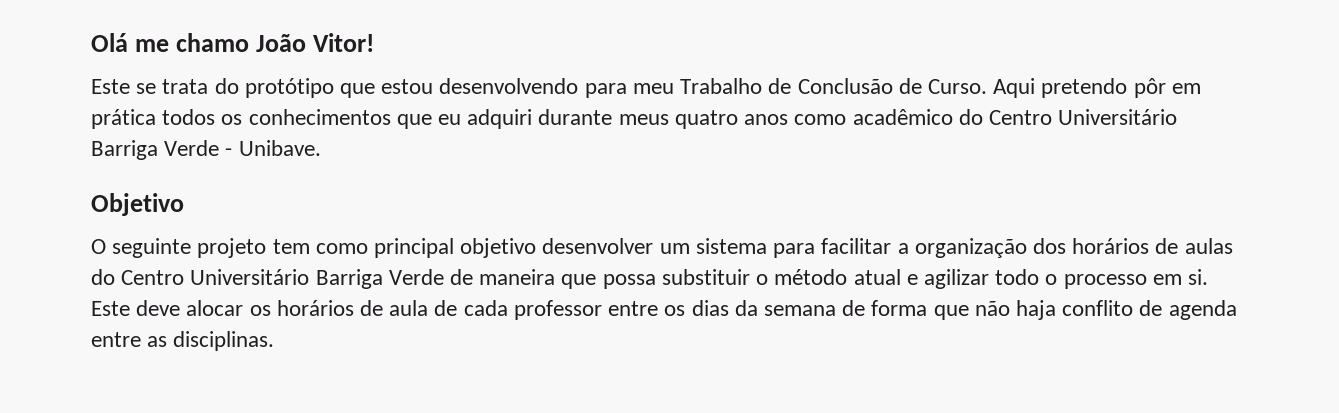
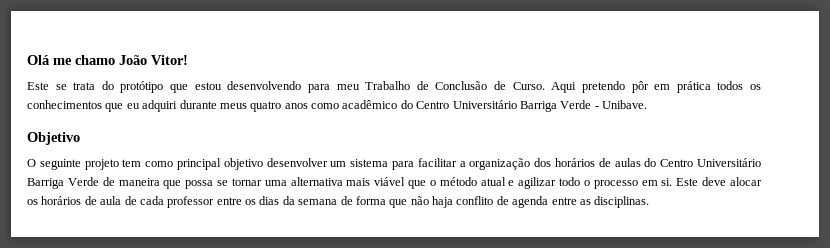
- O seguinte projeto tem como principal objetivo desenvolver um sistema para facilitar a organização dos horários de aulas do Centro Universitário Barriga Verde de maneira que possa substituir o método atual e agilizar todo o processo em si.
+ O seguinte projeto tem como principal objetivo desenvolver um sistema para facilitar a organização dos horários de aulas do Centro Universitário Barriga Verde de maneira que possa se tornar uma alternativa mais viável que o método atual e agilizar todo o processo em si.

